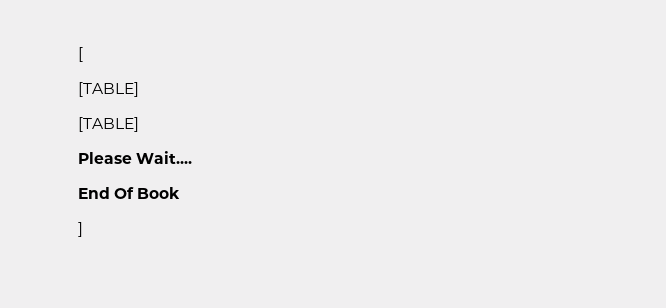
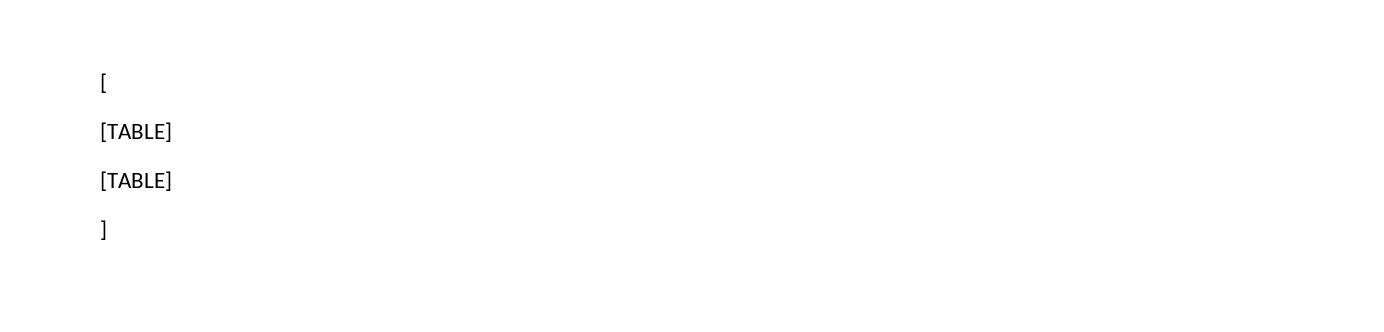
- Please Wait....
- End Of Book

